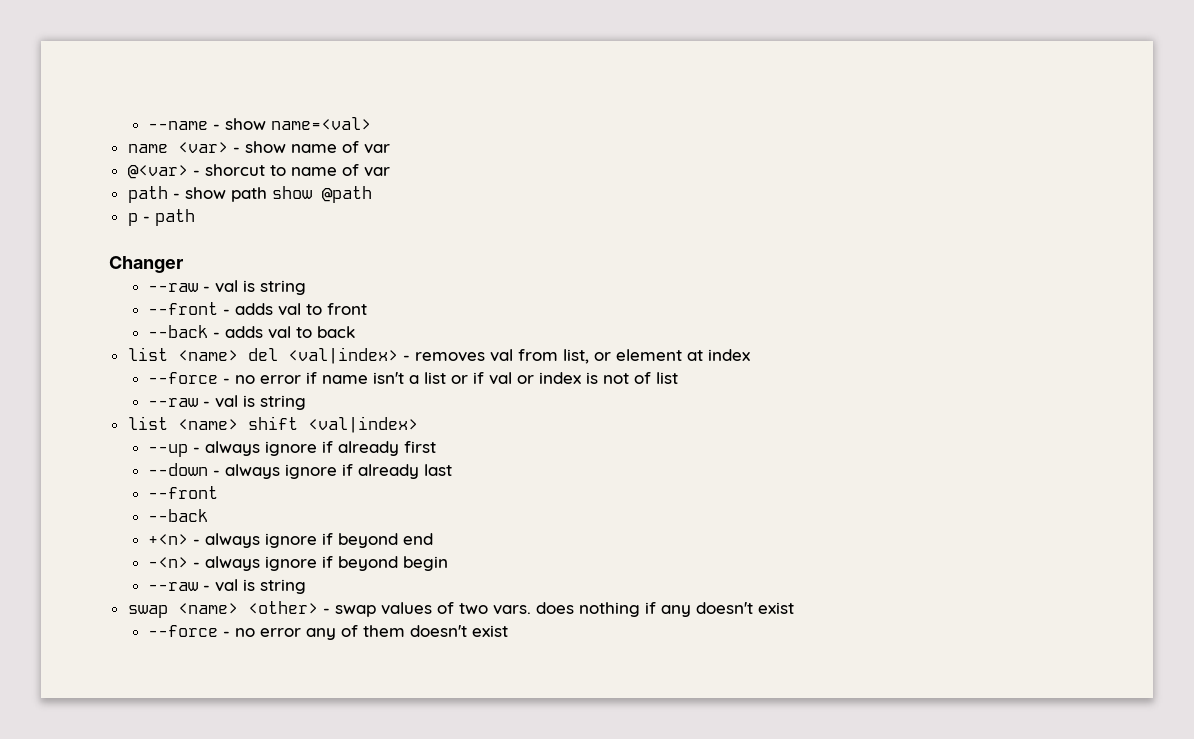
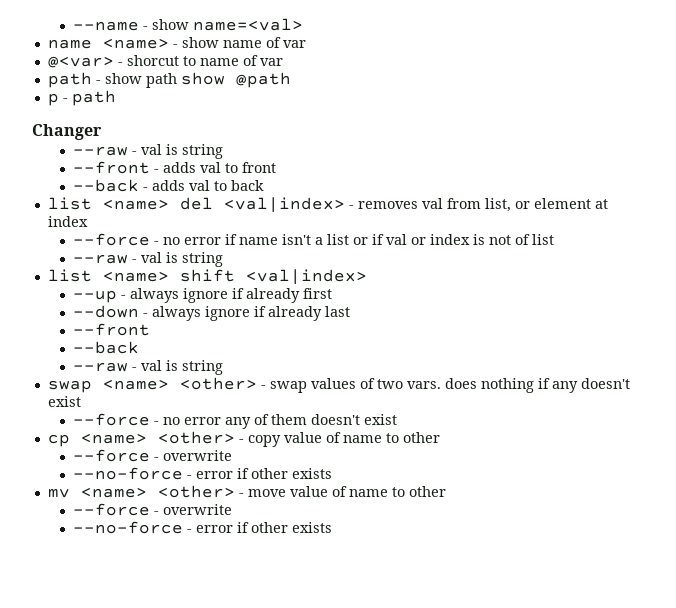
- name <var> - show name of var
+ name <name> - show name of var
- +<n> - always ignore if beyond end
- -<n> - always ignore if beyond begin
+ cp <name> <other> - copy value of name to other
+ --force - overwrite
+ --no-force - error if other exists
+ mv <name> <other> - move value of name to other
+ --force - overwrite
+ --no-force - error if other exists

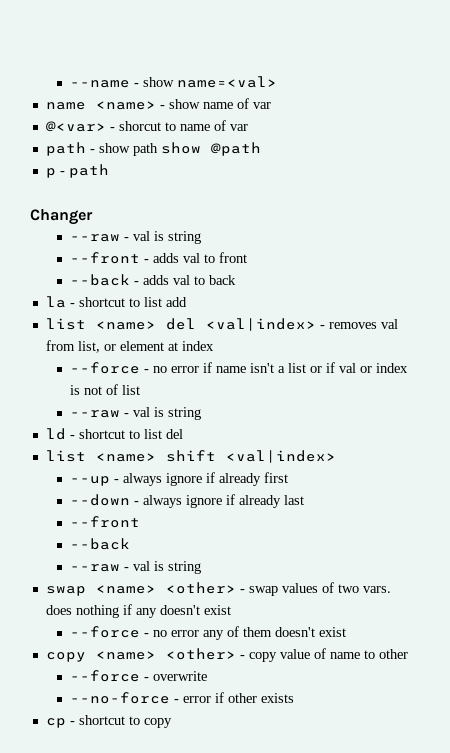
+ la - shortcut to list add
+ ld - shortcut to list del
- cp <name> <other> - copy value of name to other
+ copy <name> <other> - copy value of name to other
- mv <name> <other> - move value of name to other
- --force - overwrite
- --no-force - error if other exists
+ cp - shortcut to copy

